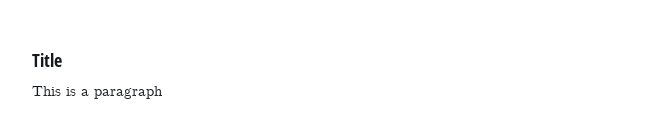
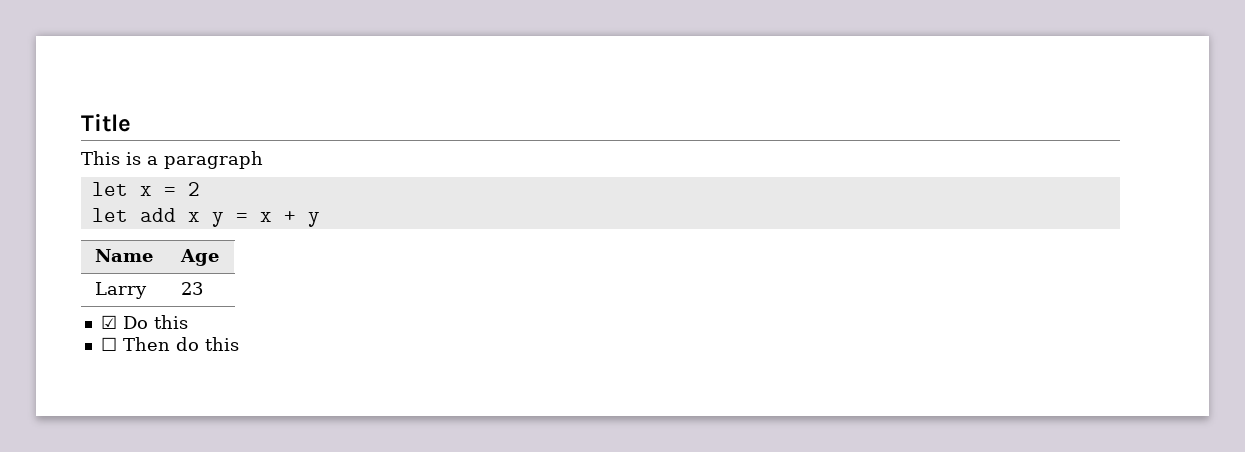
+ let x = 2
+ let add x y = x + y
+ Name | Age
+ Larry | 23
+ ☑ Do this
+ ☐ Then do this

